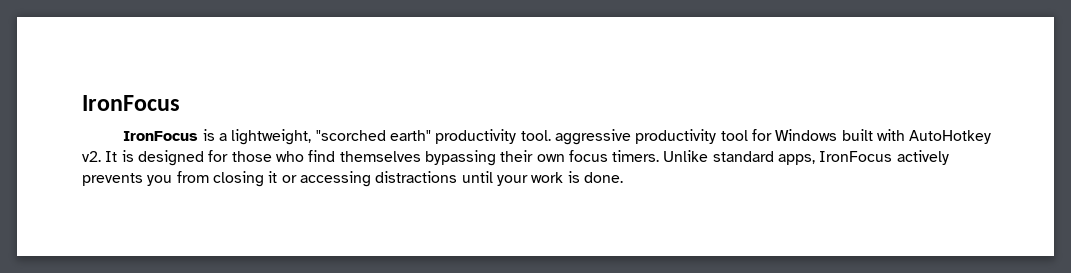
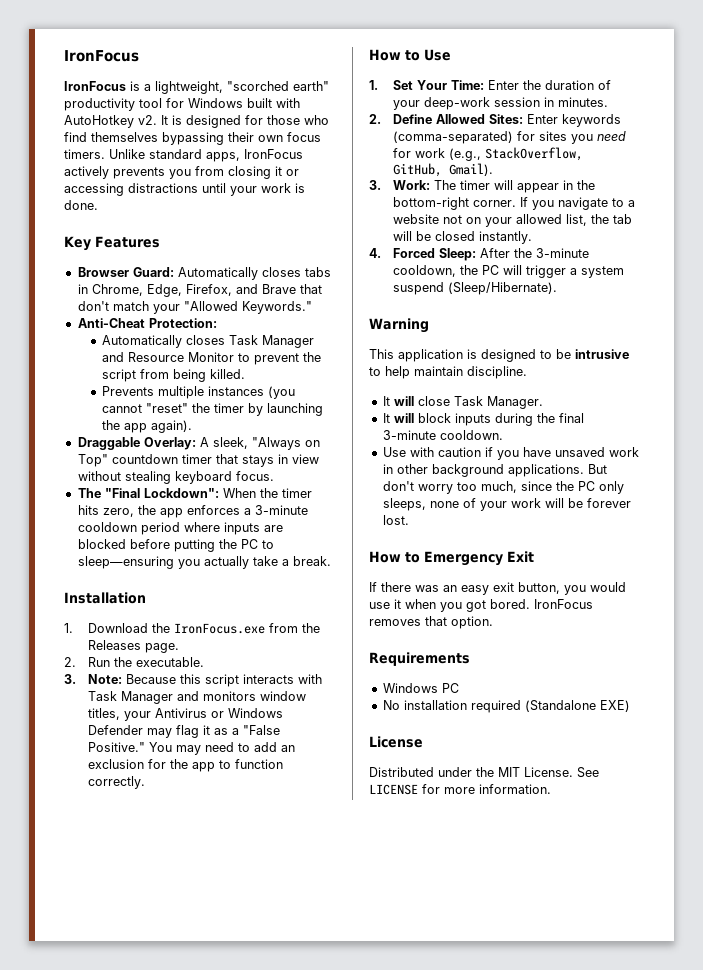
- IronFocus is a lightweight, "scorched earth" productivity tool. aggressive productivity tool for Windows built with AutoHotkey v2.
+ IronFocus is a lightweight, "scorched earth" productivity tool for Windows built with AutoHotkey v2.
+ Key Features
+ Browser Guard: Automatically closes tabs in Chrome, Edge, Firefox, and Brave that don't match your "Allowed Keywords."
+ Anti-Cheat Protection:
+ Automatically closes Task Manager and Resource Monitor to prevent the script from being killed.
+ Prevents multiple instances (you cannot "reset" the timer by launching the app again).
+ Draggable Overlay: A sleek, "Always on Top" countdown timer that stays in view without stealing keyboard focus.
+ The "Final Lockdown": When the timer hits zero, the app enforces a 3-minute cooldown period where inputs are blocked before putting the PC to sleep—ensuring you actually take a break.
+ Installation
+ 1. Download the IronFocus.exe from the Releases page.
+ 2. Run the executable.
+ 3. Note: Because this script interacts with Task Manager and monitors window titles, your Antivirus or Windows Defender may flag it as a "False Positive." You may need to add an exclusion for the app to function correctly.
+ How to Use
+ 1. Set Your Time: Enter the duration of your deep-work session in minutes.
+ 2. Define Allowed Sites: Enter keywords (comma-separated) for sites you need for work (e.g., StackOverflow, GitHub, Gmail).
+ 3. Work: The timer will appear in the bottom-right corner. If you navigate to a website not on your allowed list, the tab will be closed instantly.
+ 4. Forced Sleep: After the 3-minute cooldown, the PC will trigger a system suspend (Sleep/Hibernate).
+ Warning
+ This application is designed to be intrusive to help maintain discipline.
+ It will close Task Manager.
+ It will block inputs during the final 3-minute cooldown.
+ Use with caution if you have unsaved work in other background applications. But don't worry too much, since the PC only sleeps, none of your work will be forever lost.
+ How to Emergency Exit
+ If there was an easy exit button, you would use it when you got bored. IronFocus removes that option.
+ Requirements
+ Windows PC
+ No installation required (Standalone EXE)
+ License
+ Distributed under the MIT License. See LICENSE for more information.

